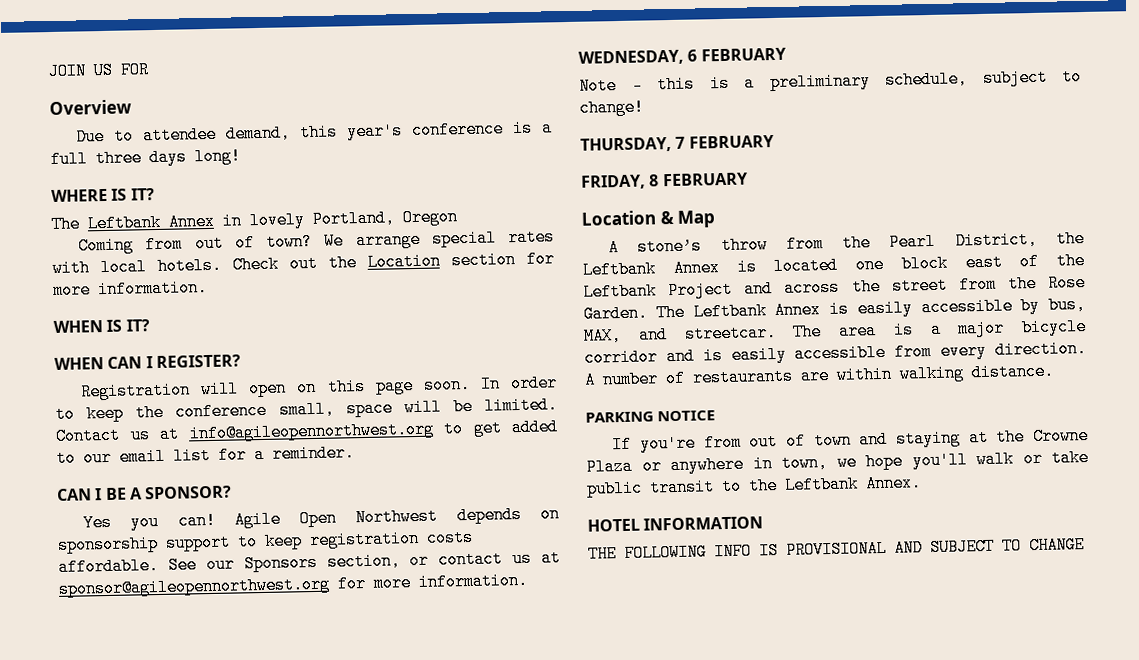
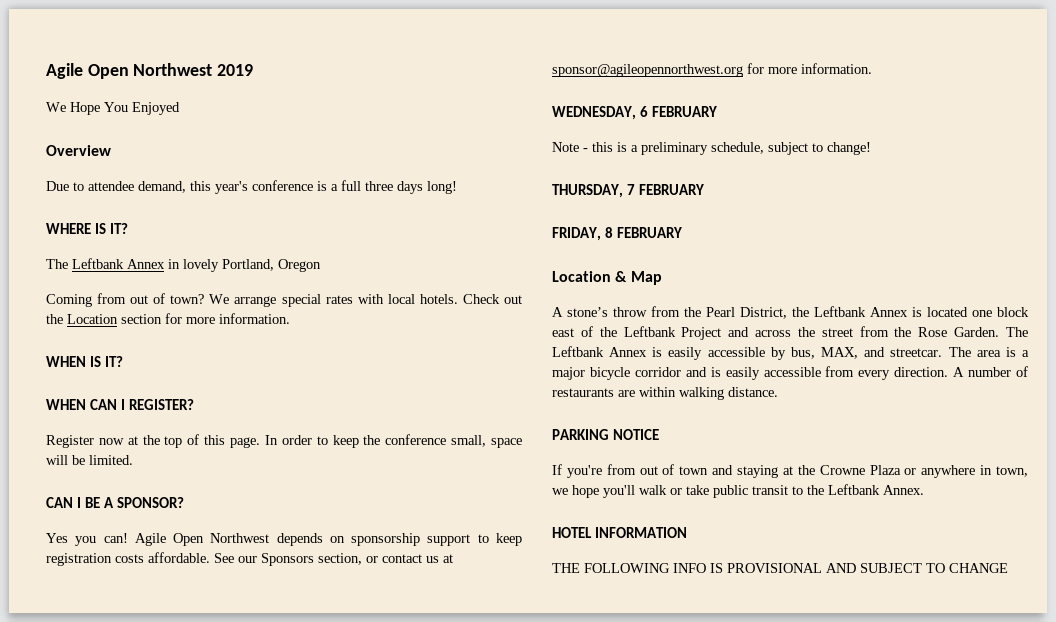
- JOIN US FOR
+ Agile Open Northwest 2019
+ We Hope You Enjoyed
- Registration will open on this page soon.
+ Register now at the top of this page.
- Contact us at info@agileopennorthwest.org to get added to our email list for a reminder.

